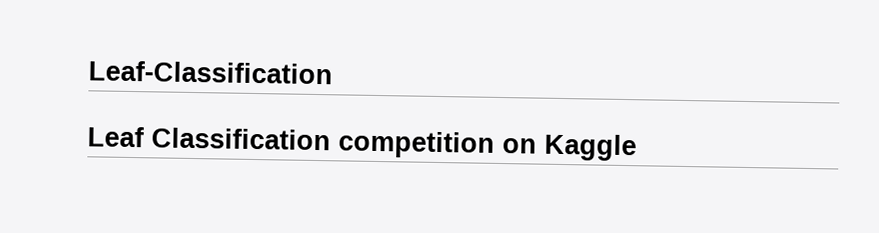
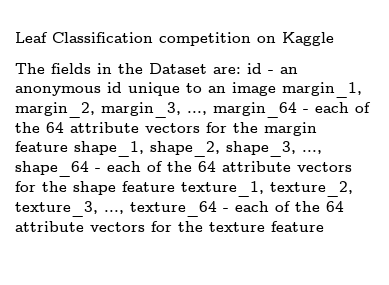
- Leaf-Classification
+ The fields in the Dataset are: id - an anonymous id unique to an image margin_1, margin_2, margin_3, ..., margin_64 - each of the 64 attribute vectors for the margin feature shape_1, shape_2, shape_3, ..., shape_64 - each of the 64 attribute vectors for the shape feature texture_1, texture_2, texture_3, ..., texture_64 - each of the 64 attribute vectors for the texture feature

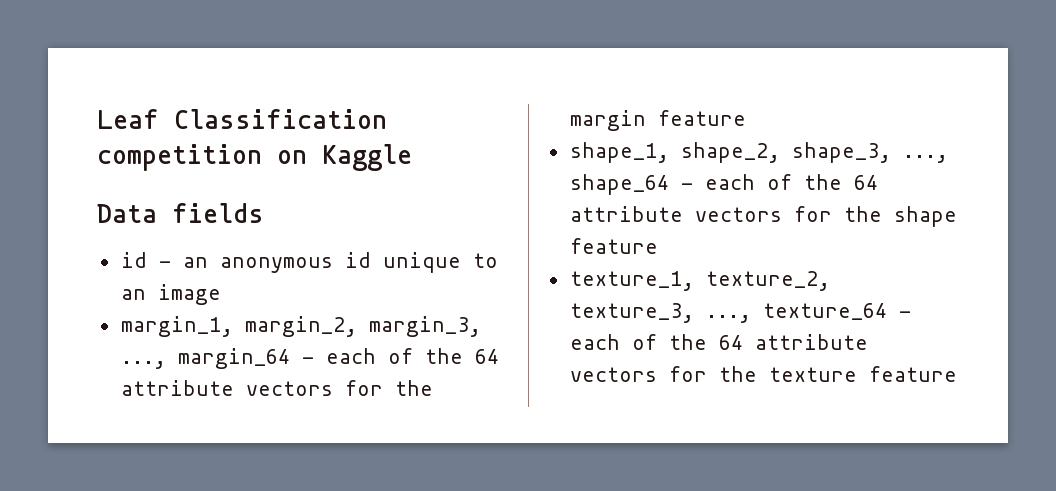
- The fields in the Dataset are: id - an anonymous id unique to an image margin_1, margin_2, margin_3, ..., margin_64 - each of the 64 attribute vectors for the margin feature shape_1, shape_2, shape_3, ..., shape_64 - each of the 64 attribute vectors for the shape feature texture_1, texture_2, texture_3, ..., texture_64 - each of the 64 attribute vectors for the texture feature
+ Data fields
+ id - an anonymous id unique to an image
+ margin_1, margin_2, margin_3, ..., margin_64 - each of the 64 attribute vectors for the margin feature
+ shape_1, shape_2, shape_3, ..., shape_64 - each of the 64 attribute vectors for the shape feature
+ texture_1, texture_2, texture_3, ..., texture_64 - each of the 64 attribute vectors for the texture feature

